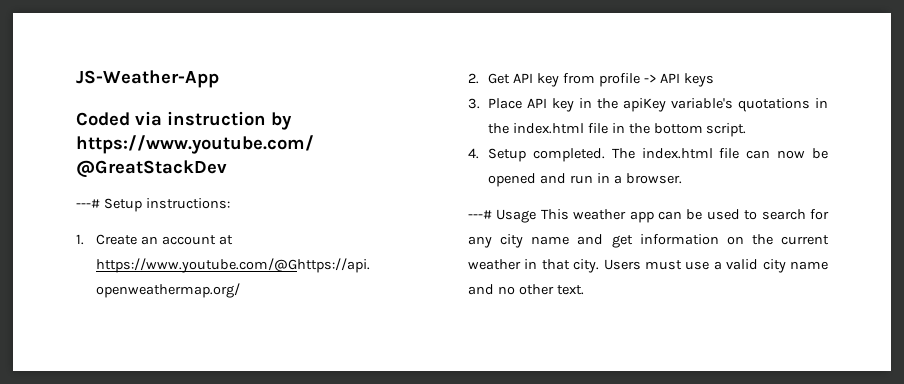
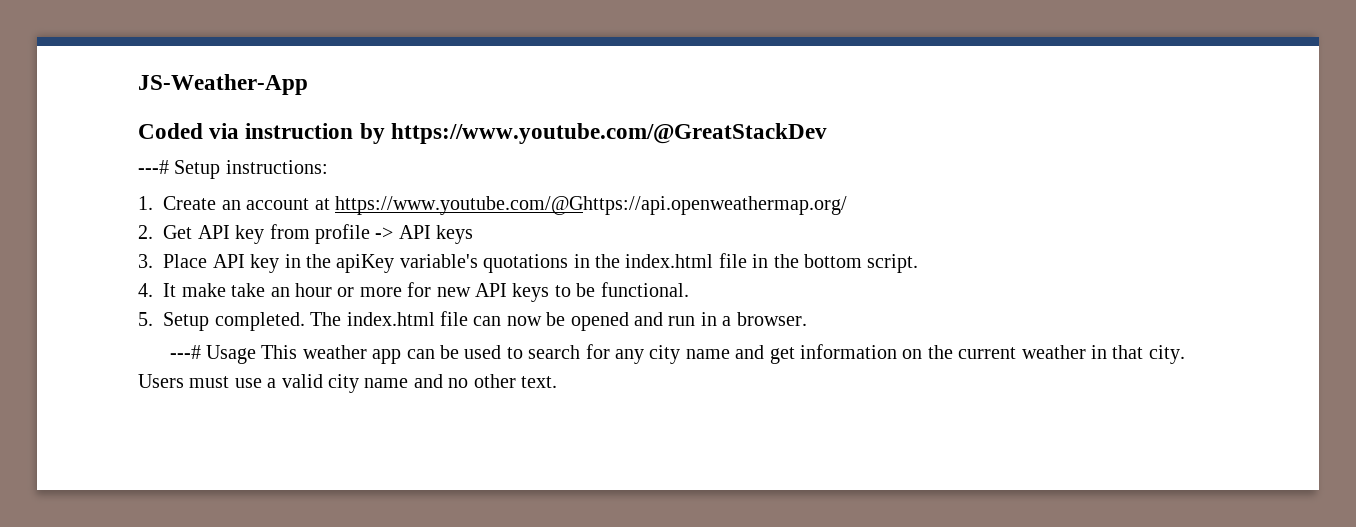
- 4. Setup completed.
+ 4. It make take an hour or more for new API keys to be functional.
+ 5. Setup completed.

